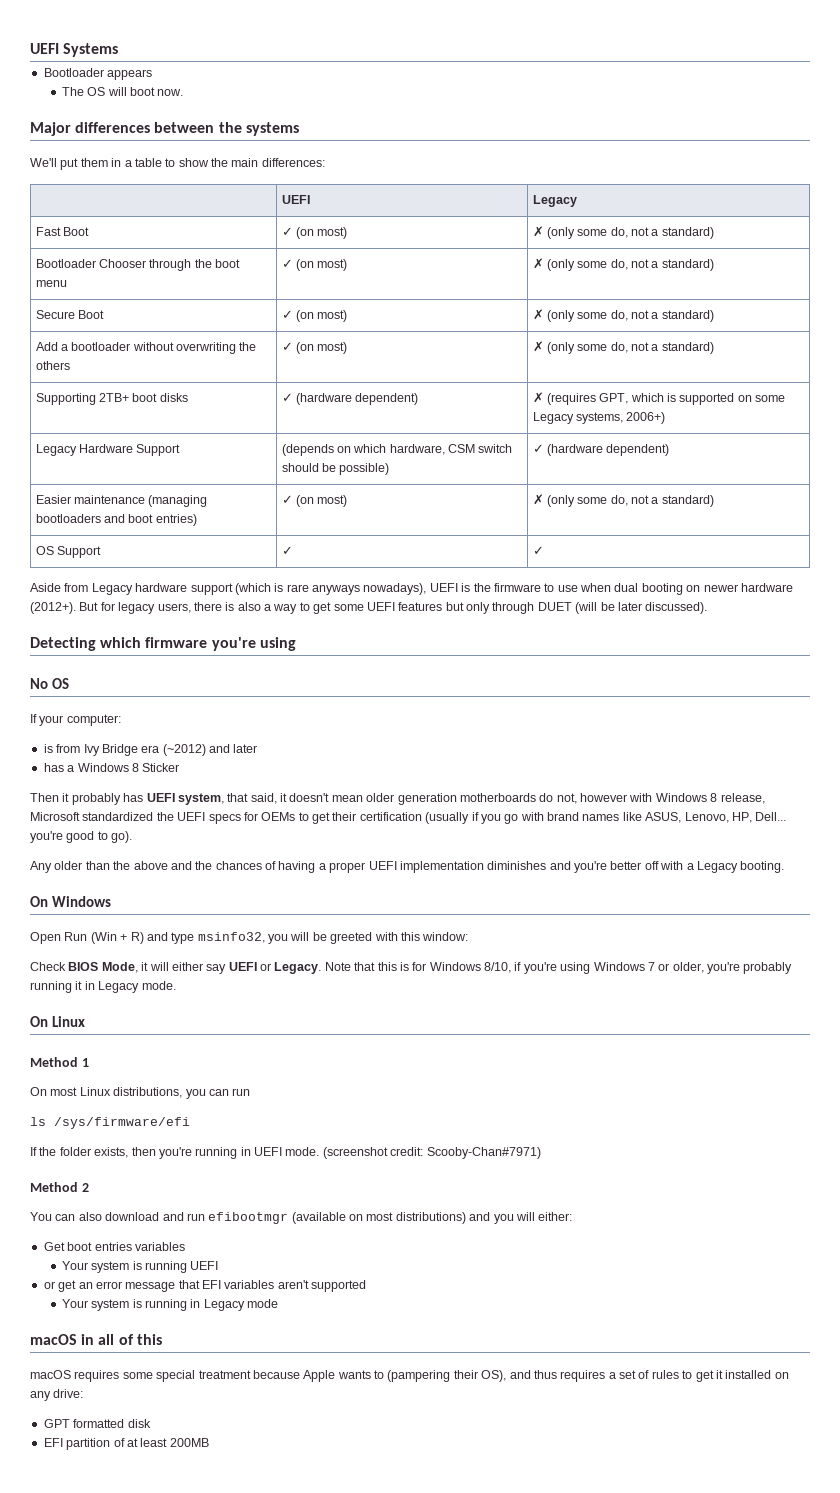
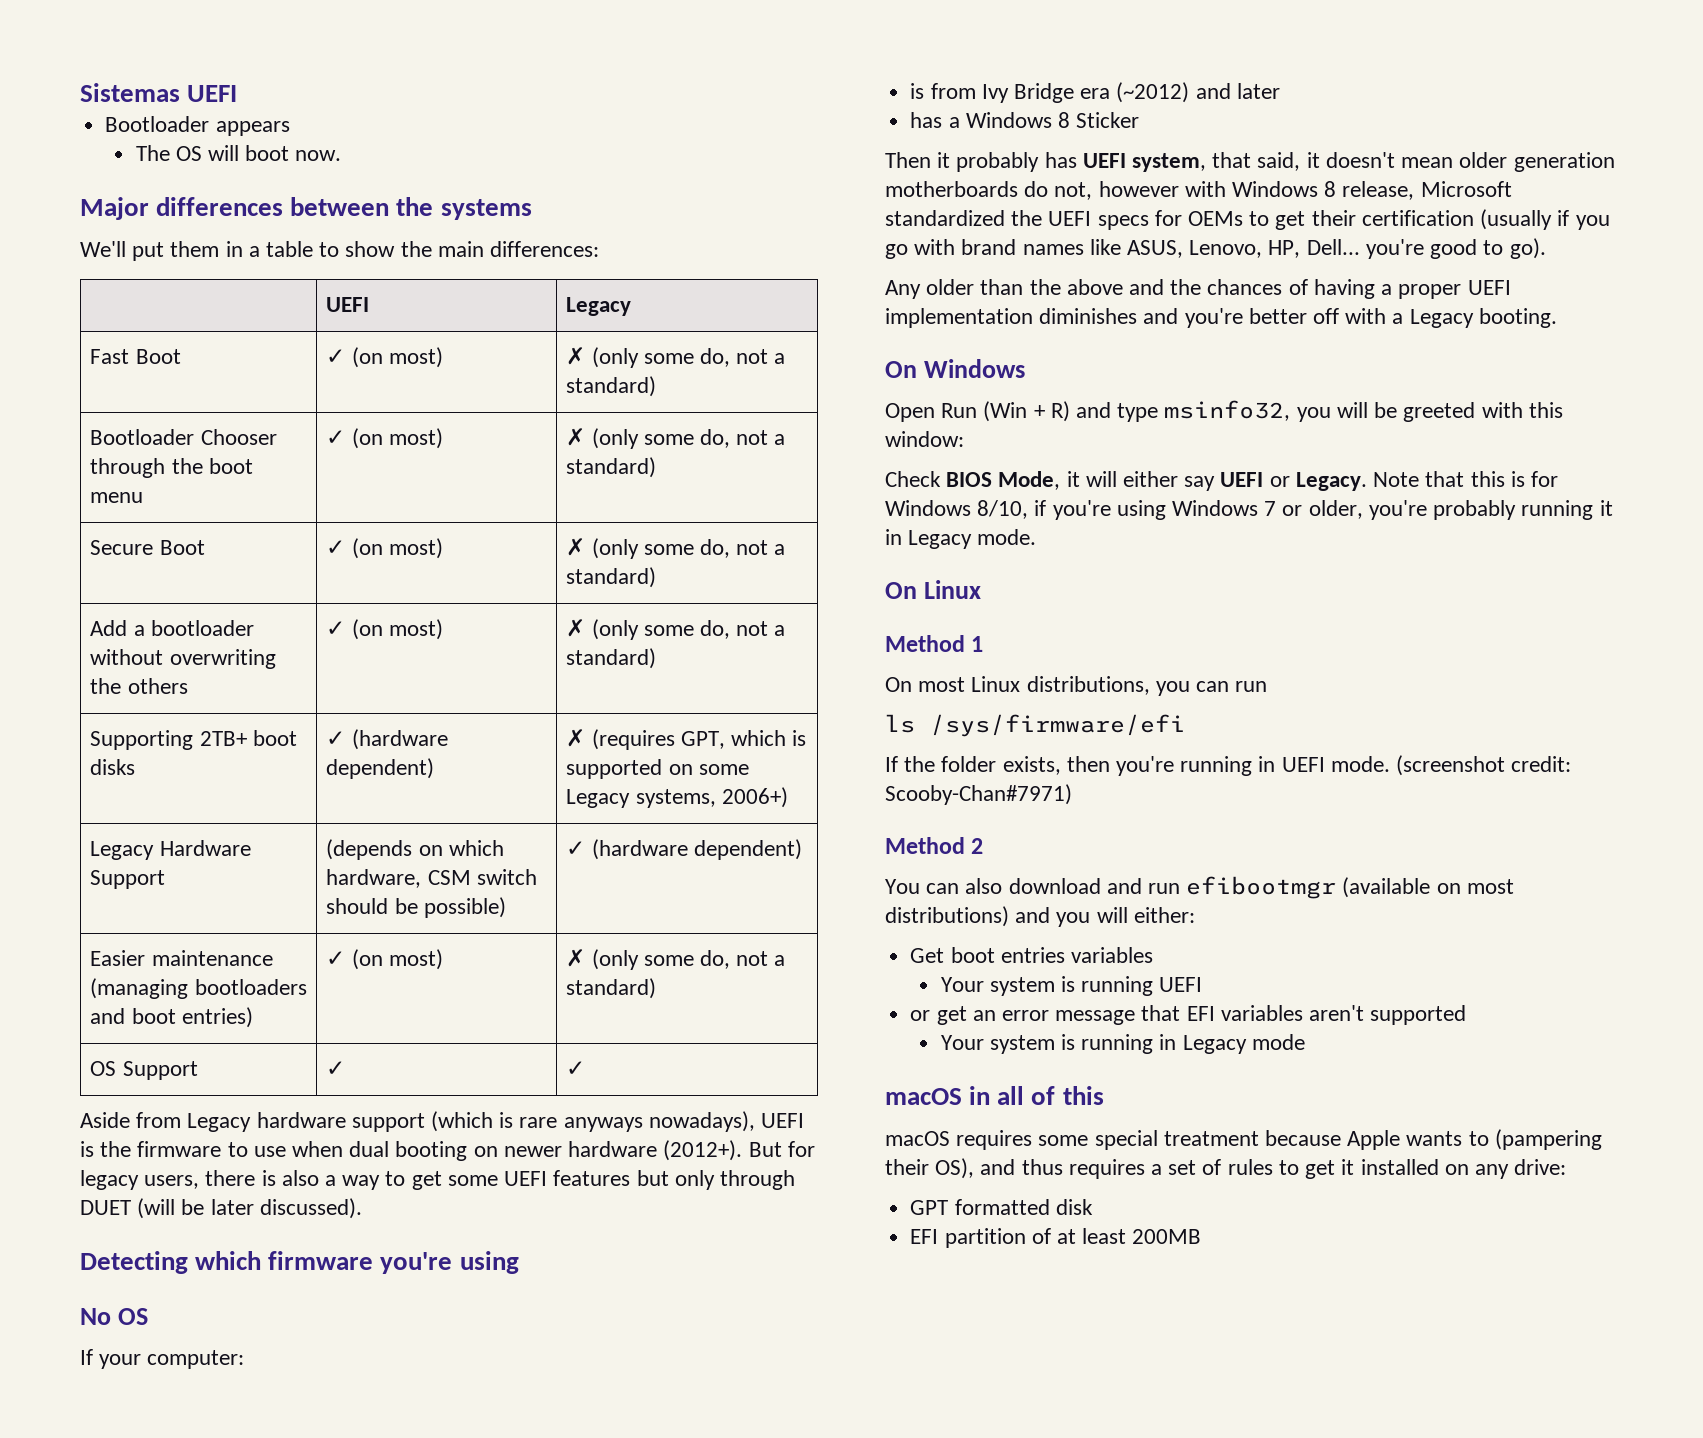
- UEFI Systems
+ Sistemas UEFI

